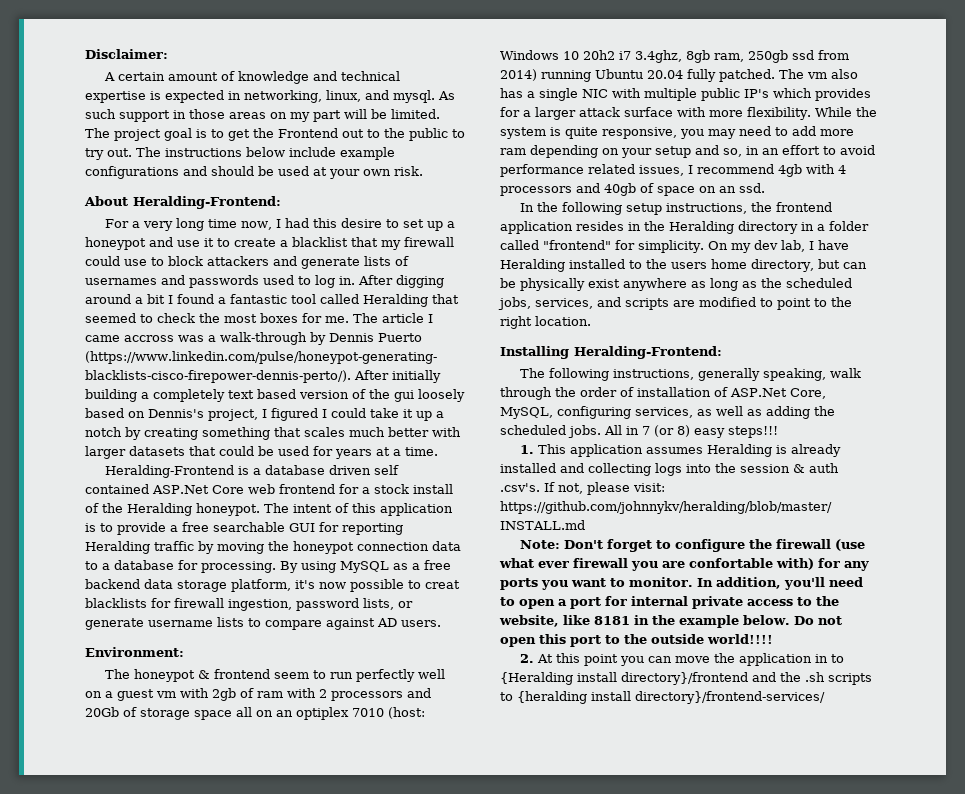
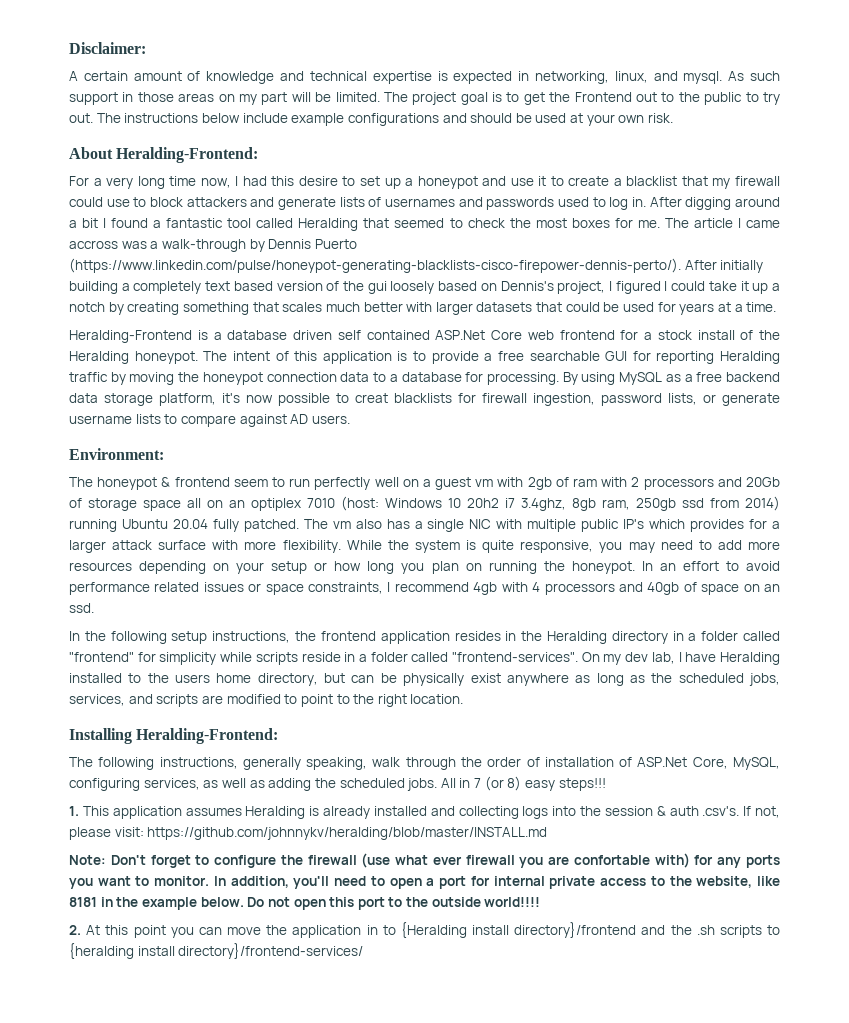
- While the system is quite responsive, you may need to add more ram depending on your setup and so, in an effort to avoid performance related issues, I recommend 4gb with 4 processors and 40gb of space on an ssd.
+ While the system is quite responsive, you may need to add more resources depending on your setup or how long you plan on running the honeypot. In an effort to avoid performance related issues or space constraints, I recommend 4gb with 4 processors and 40gb of space on an ssd.
- In the following setup instructions, the frontend application resides in the Heralding directory in a folder called "frontend" for simplicity.
+ In the following setup instructions, the frontend application resides in the Heralding directory in a folder called "frontend" for simplicity while scripts reside in a folder called "frontend-services".

